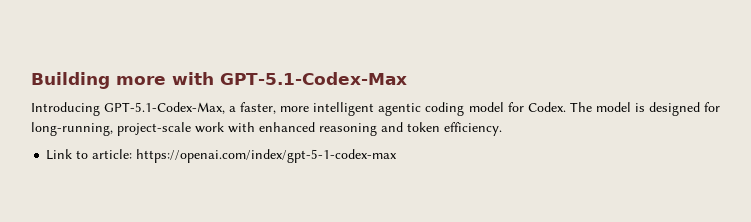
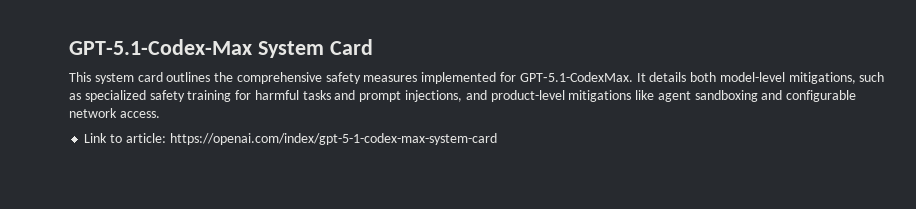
- Building more with GPT-5.1-Codex-Max
- Introducing GPT-5.1-Codex-Max, a faster, more intelligent agentic coding model for Codex. The model is designed for long-running, project-scale work with enhanced reasoning and token efficiency.
+ GPT-5.1-Codex-Max System Card
+ This system card outlines the comprehensive safety measures implemented for GPT‑5.1-CodexMax. It details both model-level mitigations, such as specialized safety training for harmful tasks and prompt injections, and product-level mitigations like agent sandboxing and configurable network access.
- Link to article: https://openai.com/index/gpt-5-1-codex-max
+ Link to article: https://openai.com/index/gpt-5-1-codex-max-system-card

